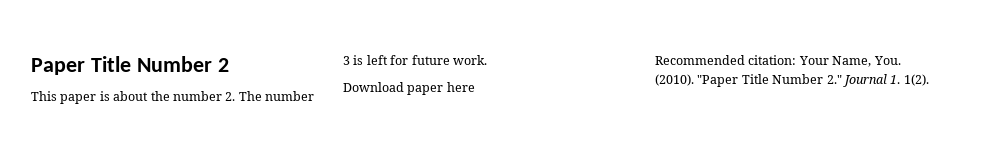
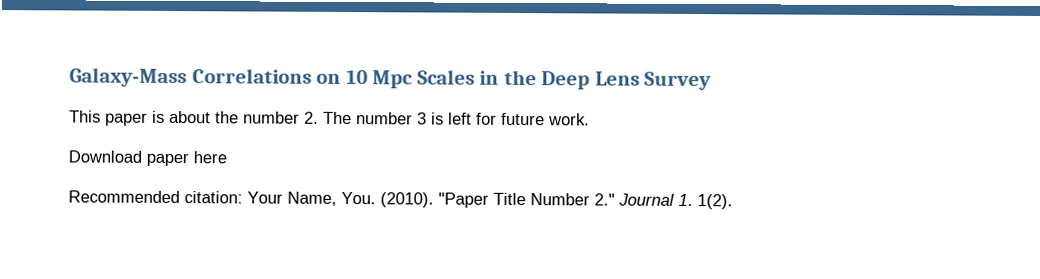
- Paper Title Number 2
+ Galaxy-Mass Correlations on 10 Mpc Scales in the Deep Lens Survey

